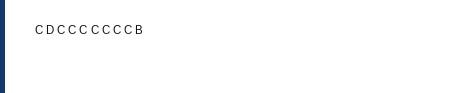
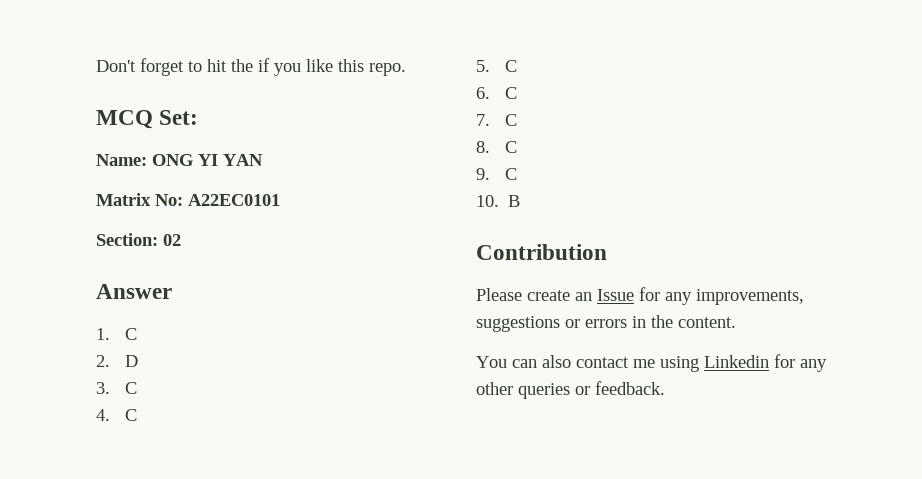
- C D C C C C C C C B
+ Don't forget to hit the if you like this repo.
+ MCQ Set:
+ Name: ONG YI YAN
+ Matrix No: A22EC0101
+ Section: 02
+ Answer
+ 1. C
+ 2. D
+ 3. C
+ 4. C
+ 5. C
+ 6. C
+ 7. C
+ 8. C
+ 9. C
+ 10. B
+ Contribution
+ Please create an Issue for any improvements, suggestions or errors in the content.
+ You can also contact me using Linkedin for any other queries or feedback.

